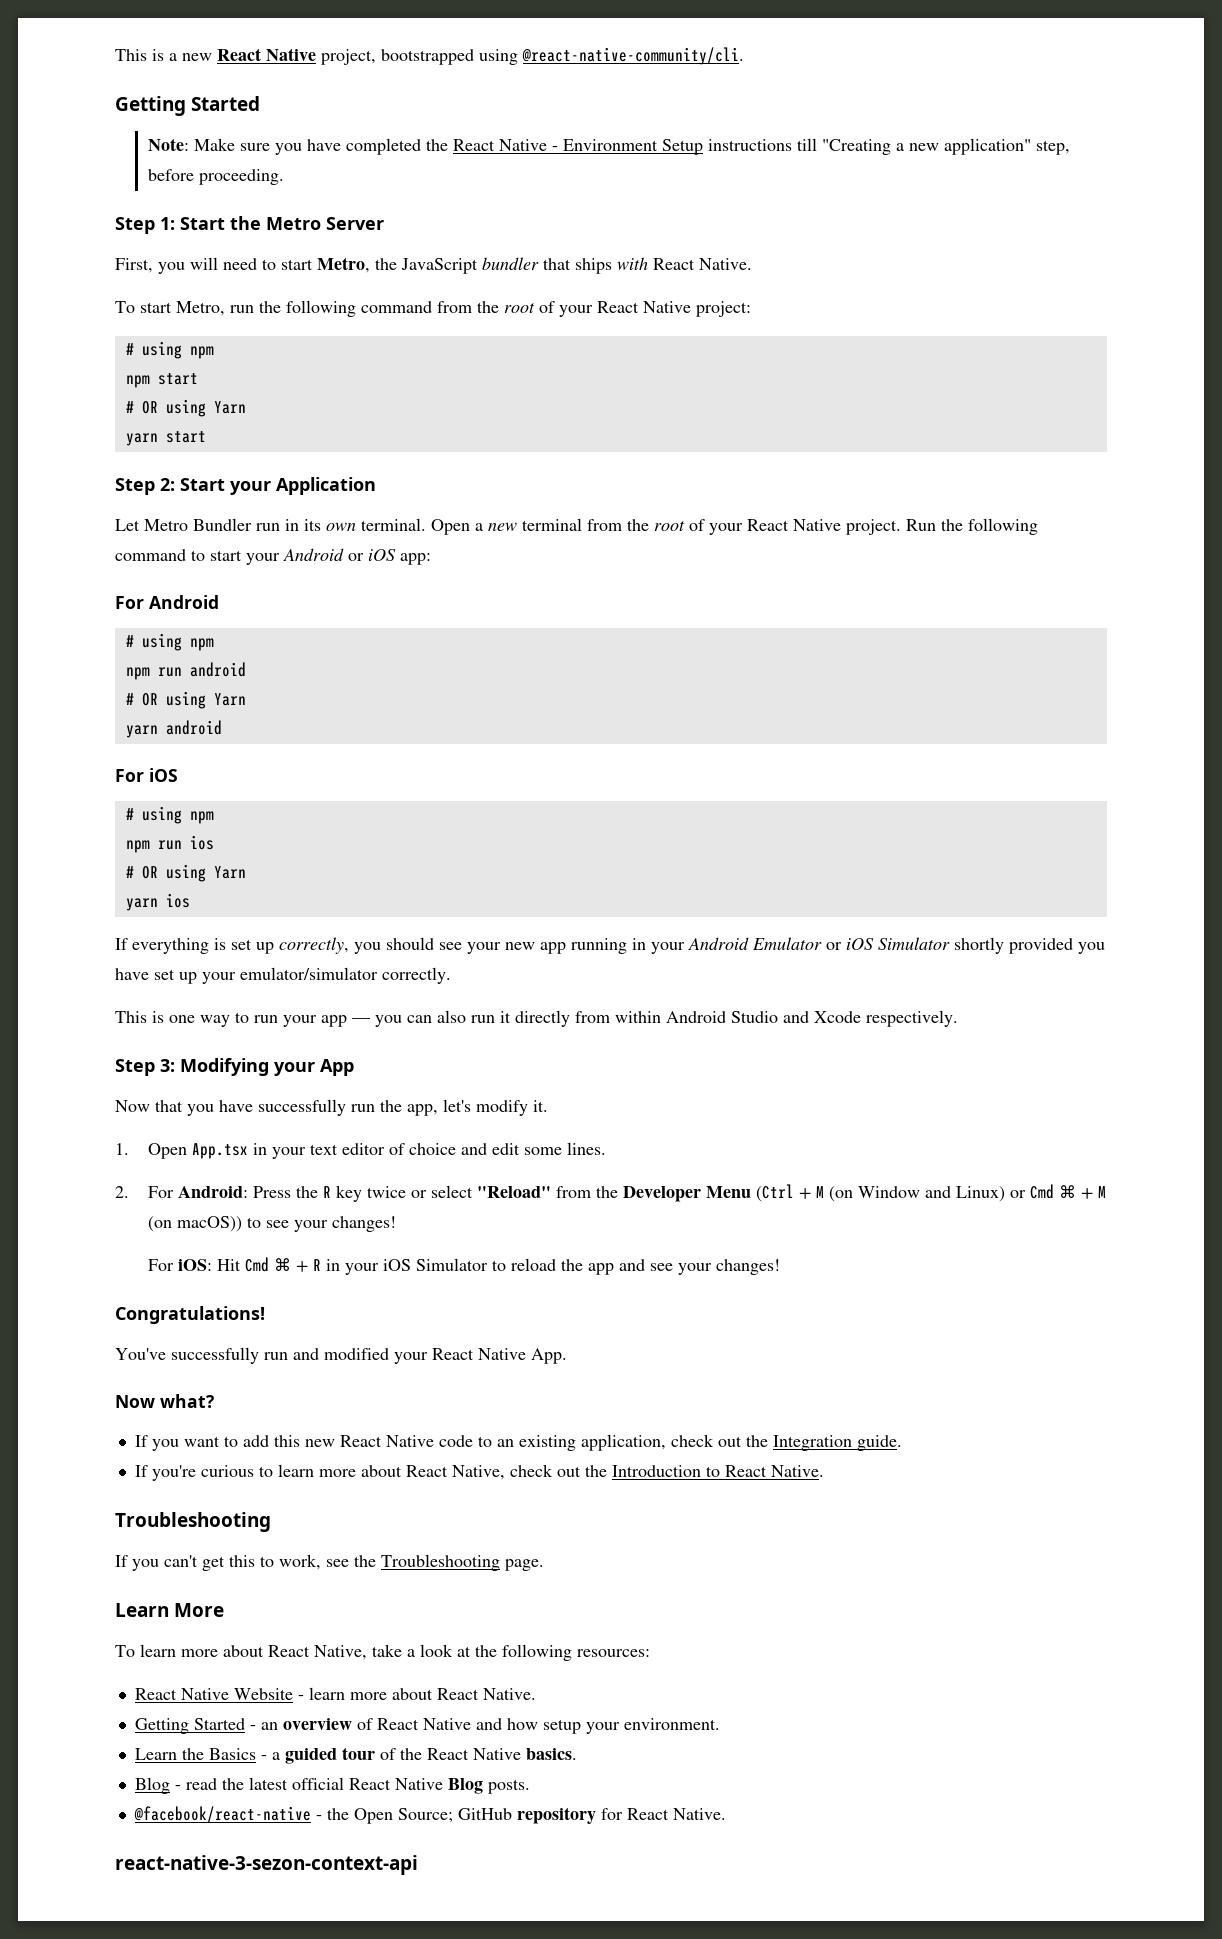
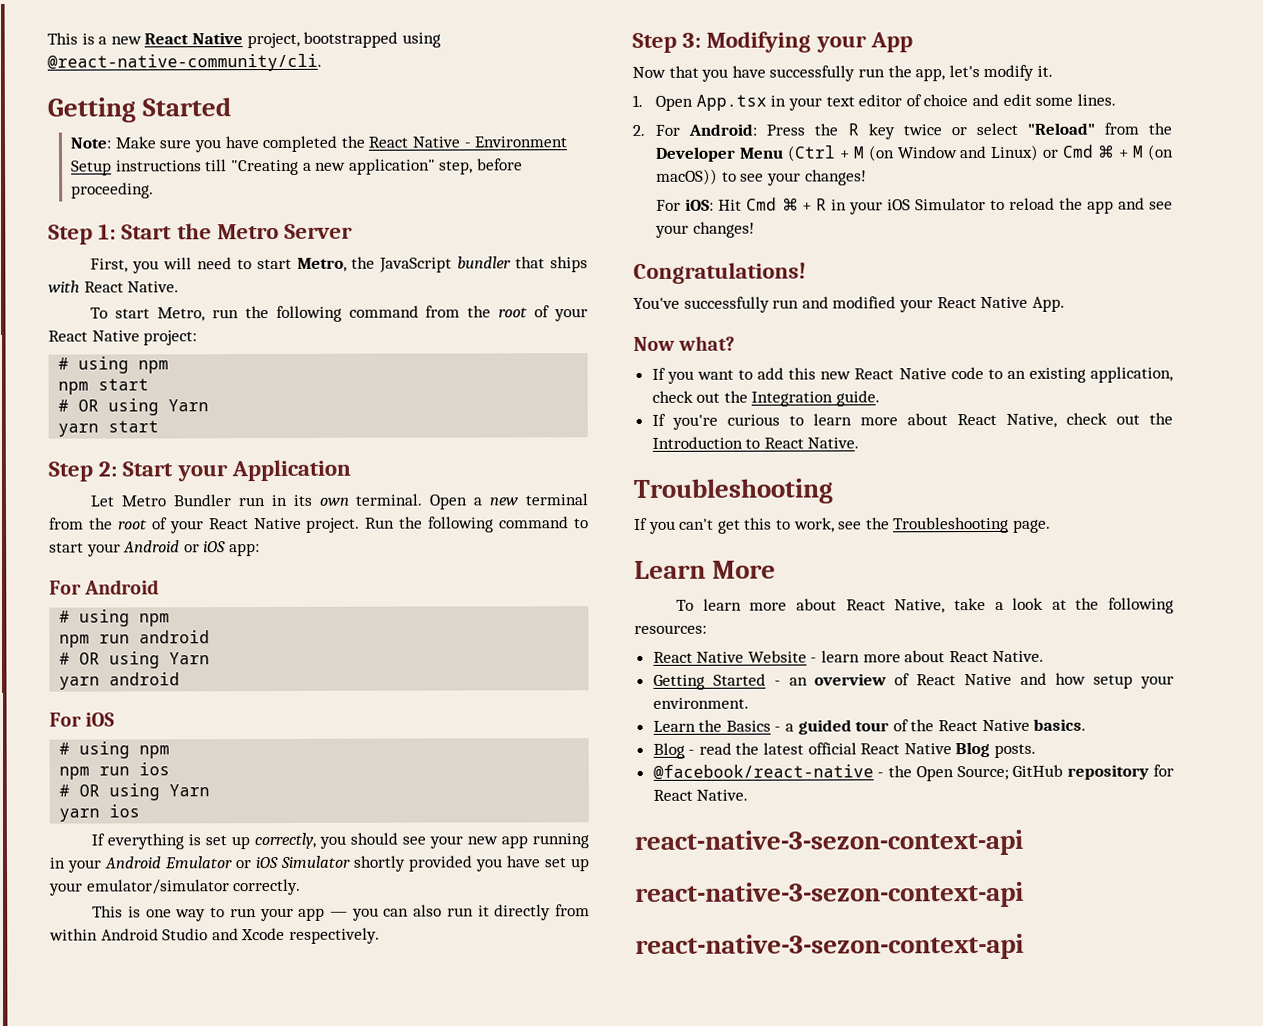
  @facebook/react-native - the Open Source; GitHub repository for React Native.
+ react-native-3-sezon-context-api
+ react-native-3-sezon-context-api

